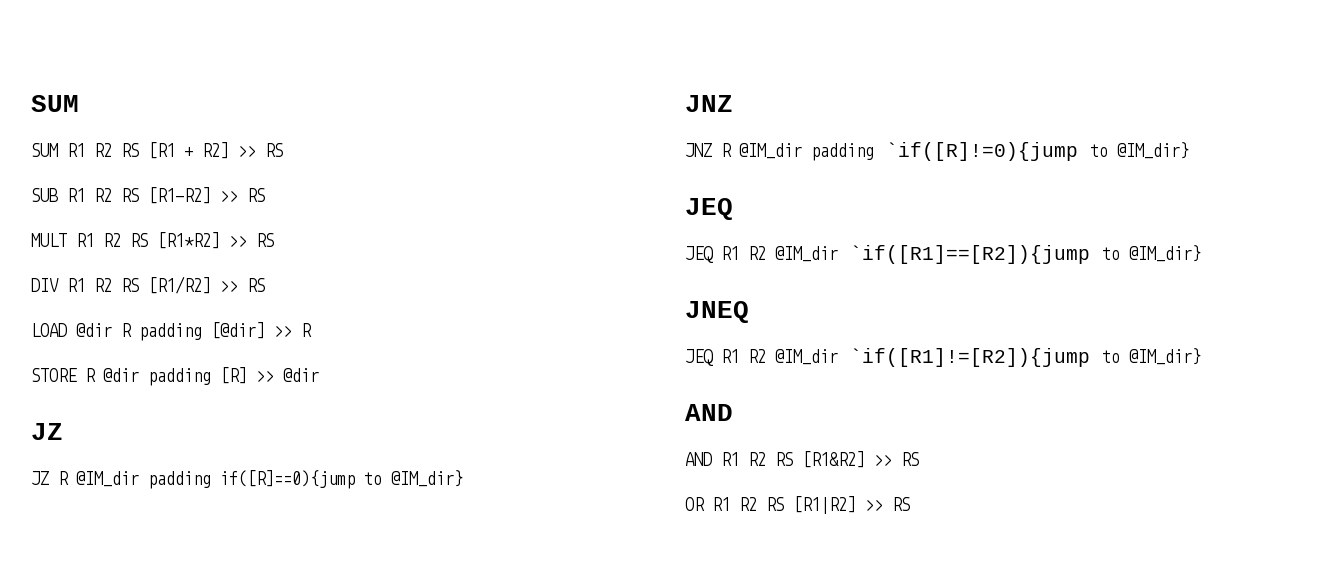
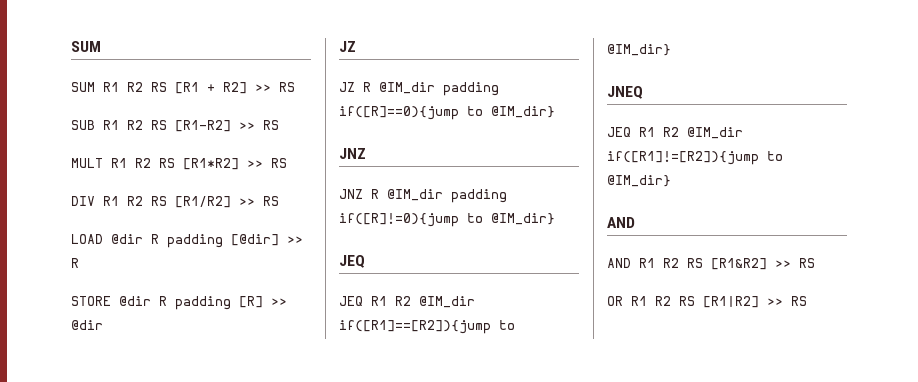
- STORE R @dir padding [R] >> @dir
+ STORE @dir R padding [R] >> @dir
- JNZ R @IM_dir padding `if([R]!=0){jump to @IM_dir}
+ JNZ R @IM_dir padding if([R]!=0){jump to @IM_dir}
- JEQ R1 R2 @IM_dir `if([R1]==[R2]){jump to @IM_dir}
+ JEQ R1 R2 @IM_dir if([R1]==[R2]){jump to @IM_dir}
- JEQ R1 R2 @IM_dir `if([R1]!=[R2]){jump to @IM_dir}
+ JEQ R1 R2 @IM_dir if([R1]!=[R2]){jump to @IM_dir}

